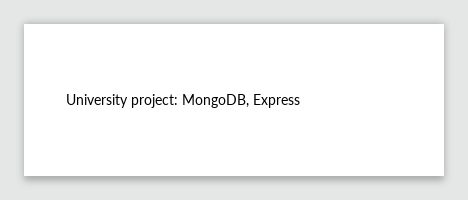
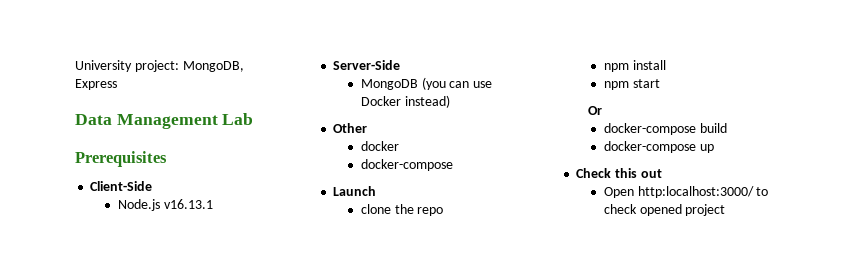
+ Data Management Lab
+ Prerequisites
+ Client-Side
+ Node.js v16.13.1
+ Server-Side
+ MongoDB (you can use Docker instead)
+ Other
+ docker
+ docker-compose
+ Launch
+ clone the repo
+ npm install
+ npm start
+ Or
+ docker-compose build
+ docker-compose up
+ Check this out
+ Open http:localhost:3000/ to check opened project

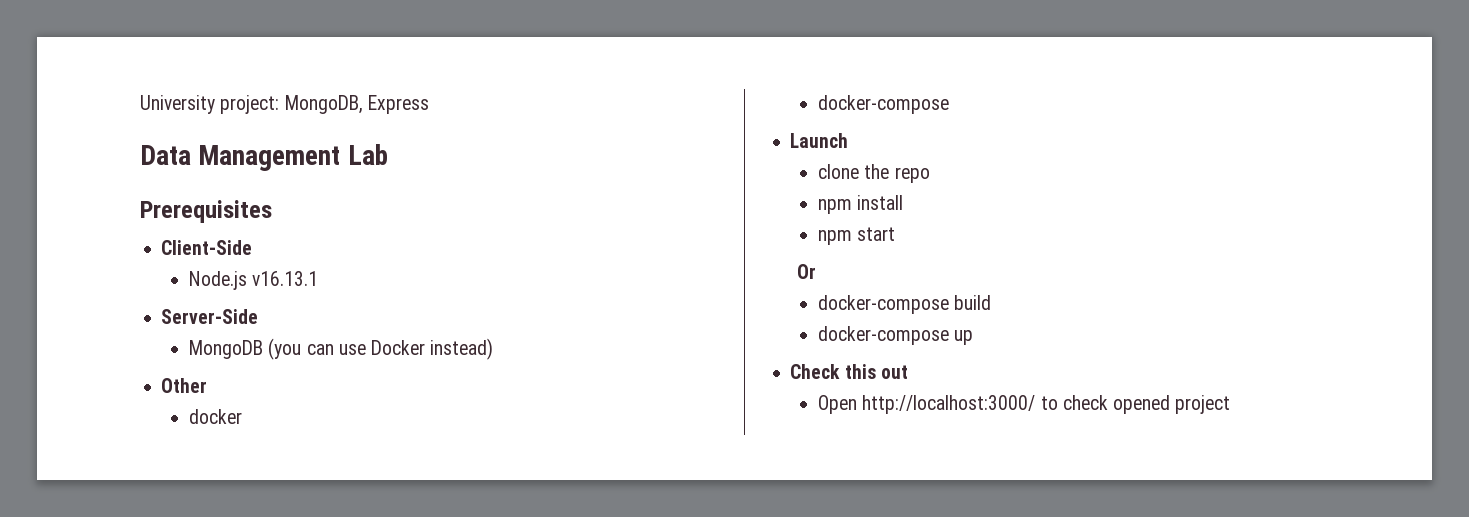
- Open http:localhost:3000/ to check opened project
+ Open http://localhost:3000/ to check opened project

